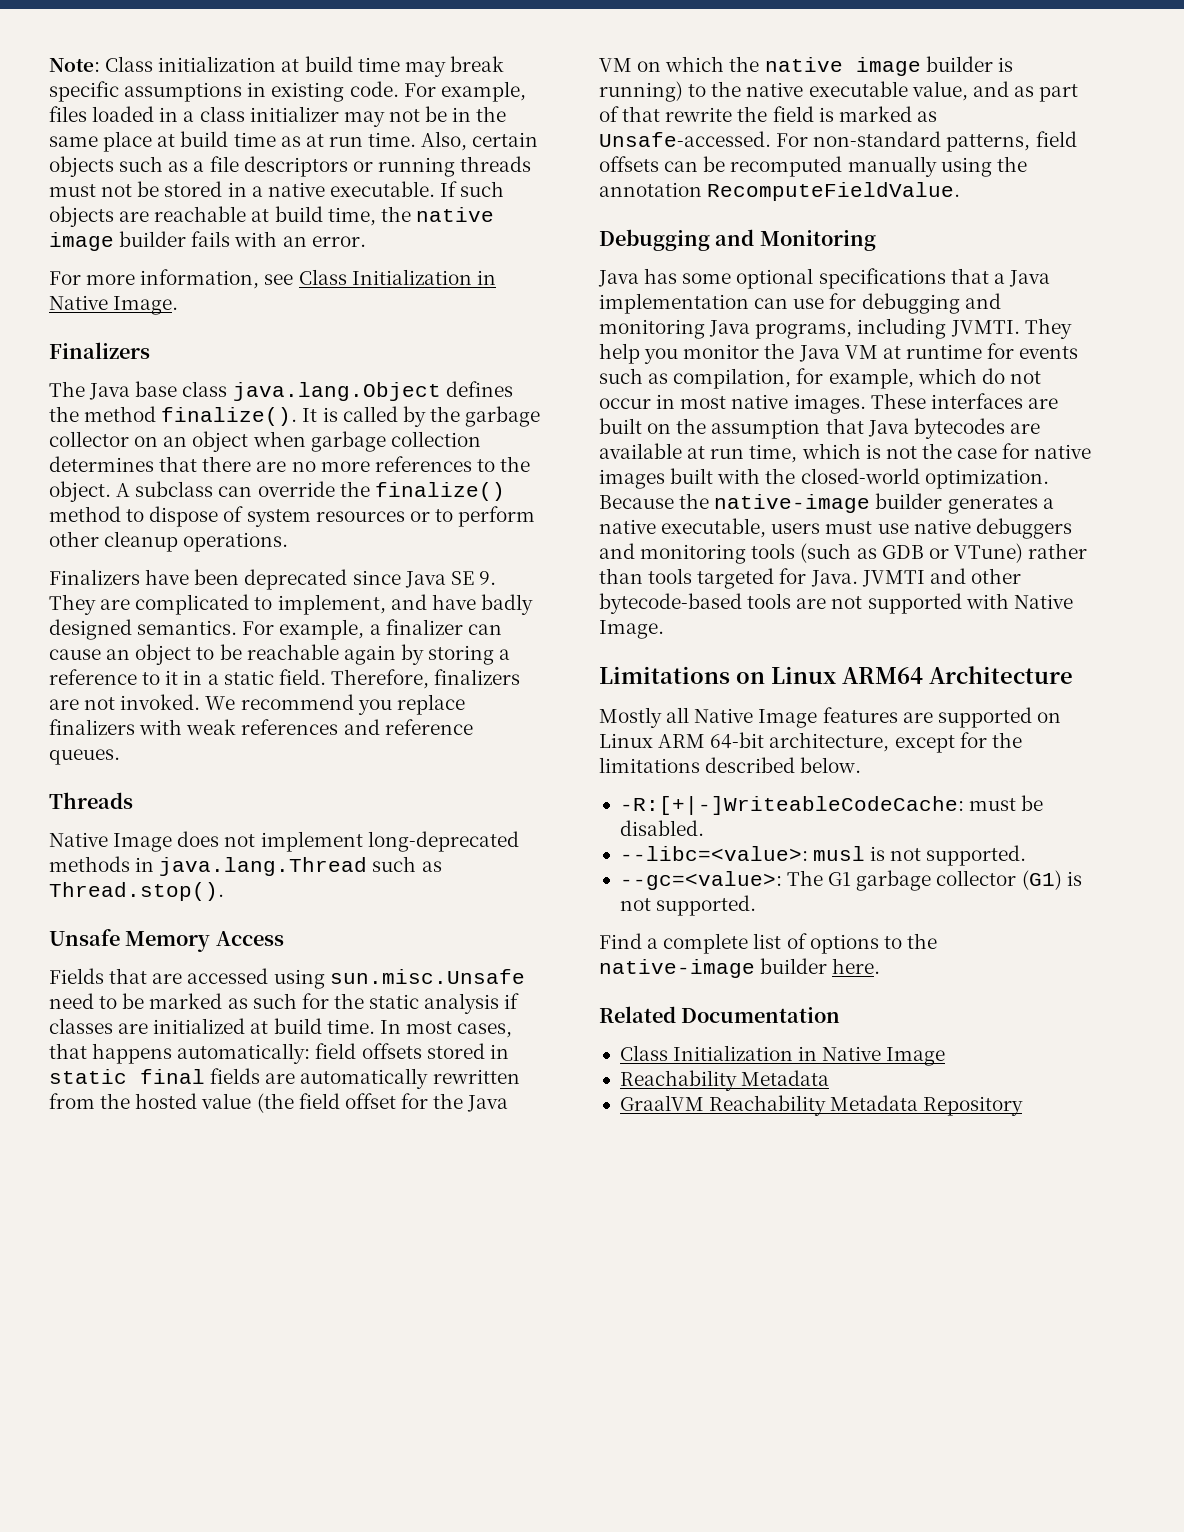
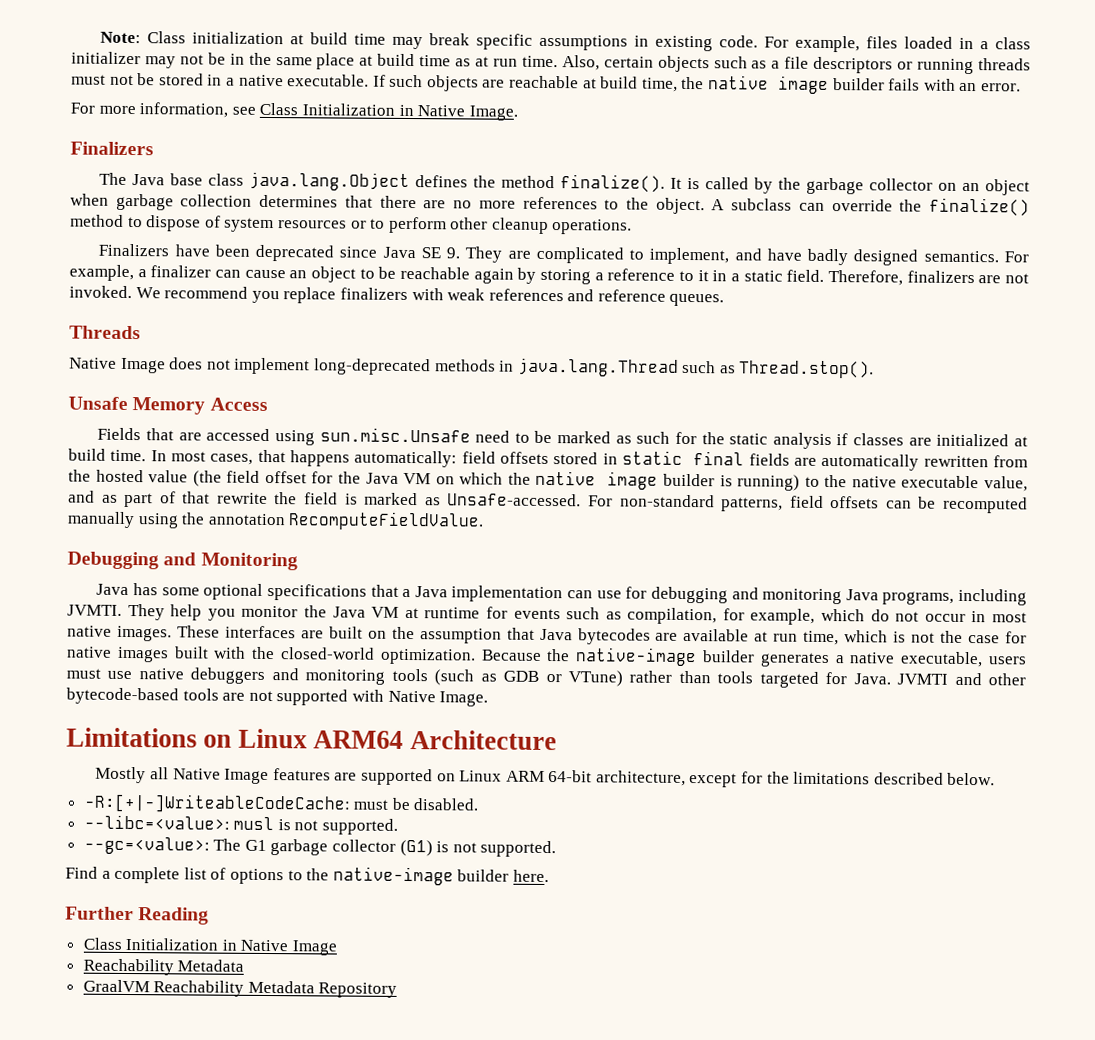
- Related Documentation
+ Further Reading

